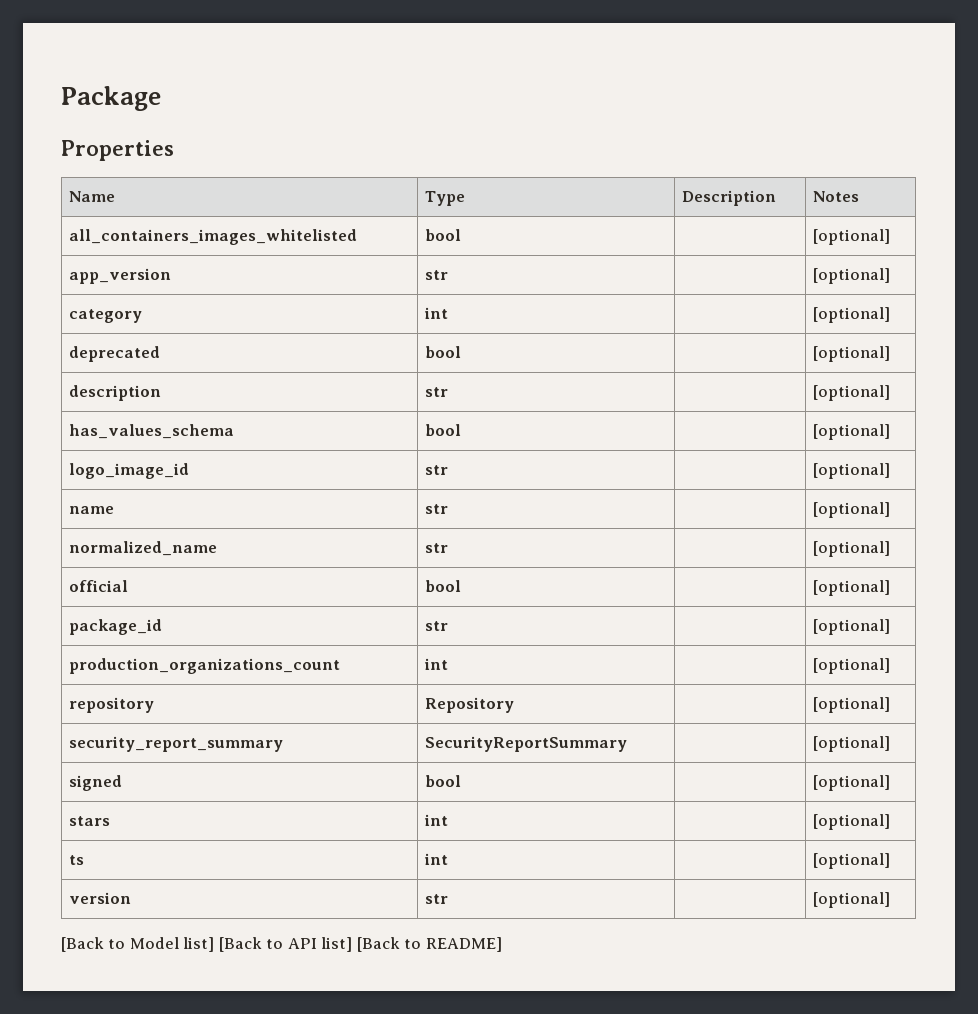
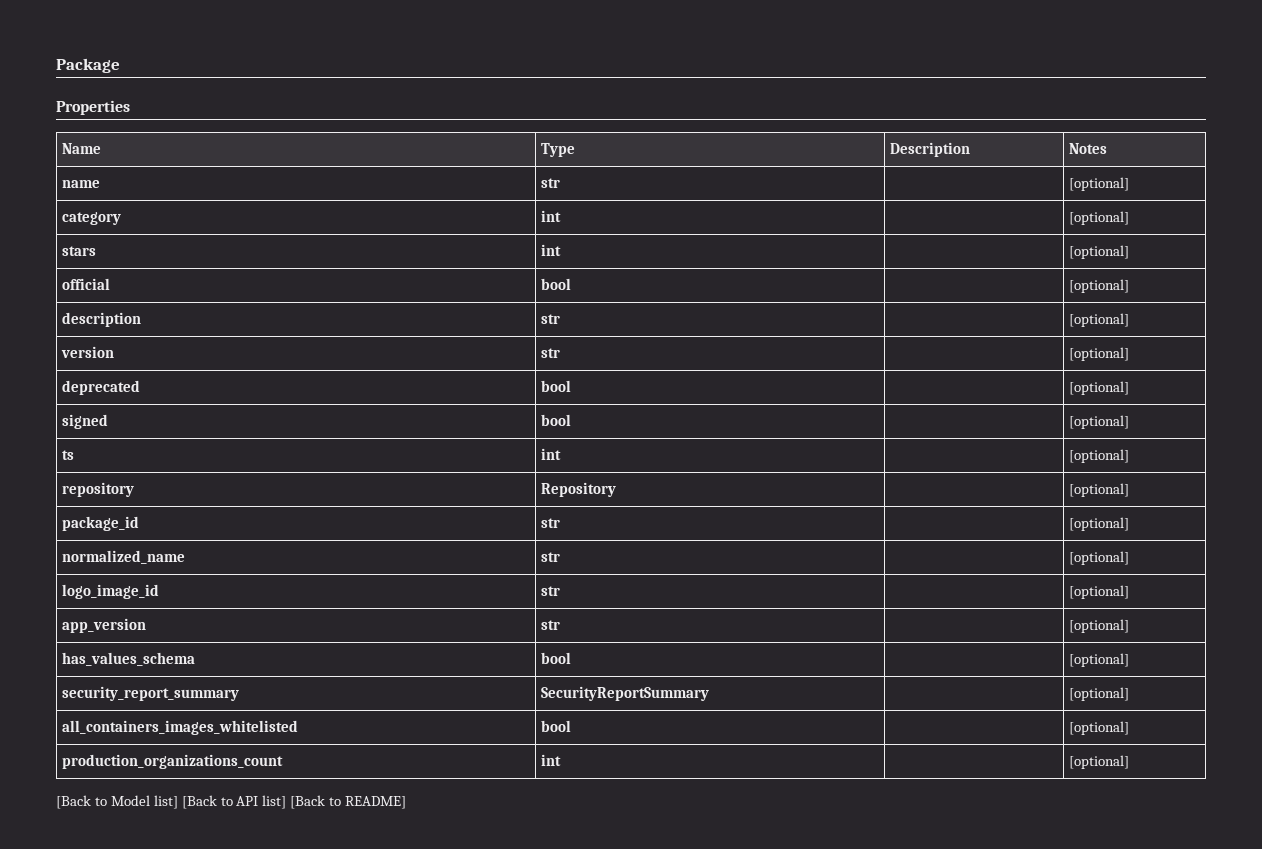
- all_containers_images_whitelisted | bool | | [optional]
- app_version | str | | [optional]
+ name | str | | [optional]
- deprecated | bool | | [optional]
+ stars | int | | [optional]
+ official | bool | | [optional]
- has_values_schema | bool | | [optional]
- logo_image_id | str | | [optional]
- name | str | | [optional]
+ version | str | | [optional]
+ deprecated | bool | | [optional]
+ signed | bool | | [optional]
+ ts | int | | [optional]
+ repository | Repository | | [optional]
+ package_id | str | | [optional]
- official | bool | | [optional]
- package_id | str | | [optional]
- production_organizations_count | int | | [optional]
- repository | Repository | | [optional]
+ logo_image_id | str | | [optional]
+ app_version | str | | [optional]
+ has_values_schema | bool | | [optional]
- signed | bool | | [optional]
- stars | int | | [optional]
- ts | int | | [optional]
- version | str | | [optional]
+ all_containers_images_whitelisted | bool | | [optional]
+ production_organizations_count | int | | [optional]

